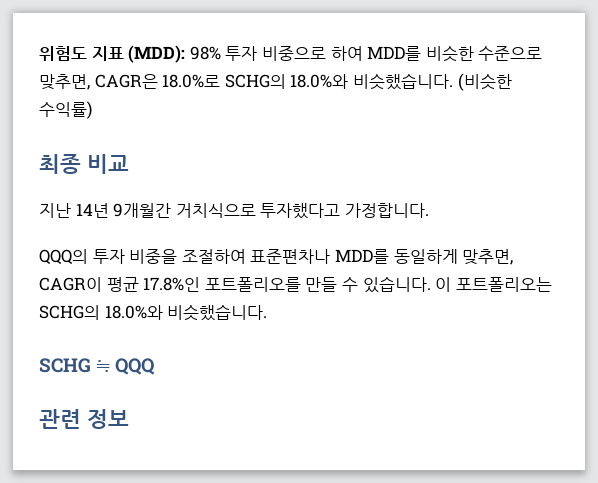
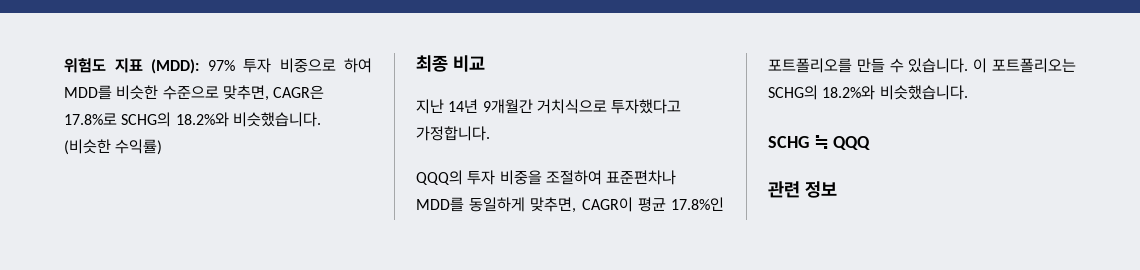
- 위험도 지표 (MDD): 98% 투자 비중으로 하여 MDD를 비슷한 수준으로 맞추면, CAGR은 18.0%로 SCHG의 18.0%와 비슷했습니다.
+ 위험도 지표 (MDD): 97% 투자 비중으로 하여 MDD를 비슷한 수준으로 맞추면, CAGR은 17.8%로 SCHG의 18.2%와 비슷했습니다.
- 이 포트폴리오는 SCHG의 18.0%와 비슷했습니다.
+ 이 포트폴리오는 SCHG의 18.2%와 비슷했습니다.

